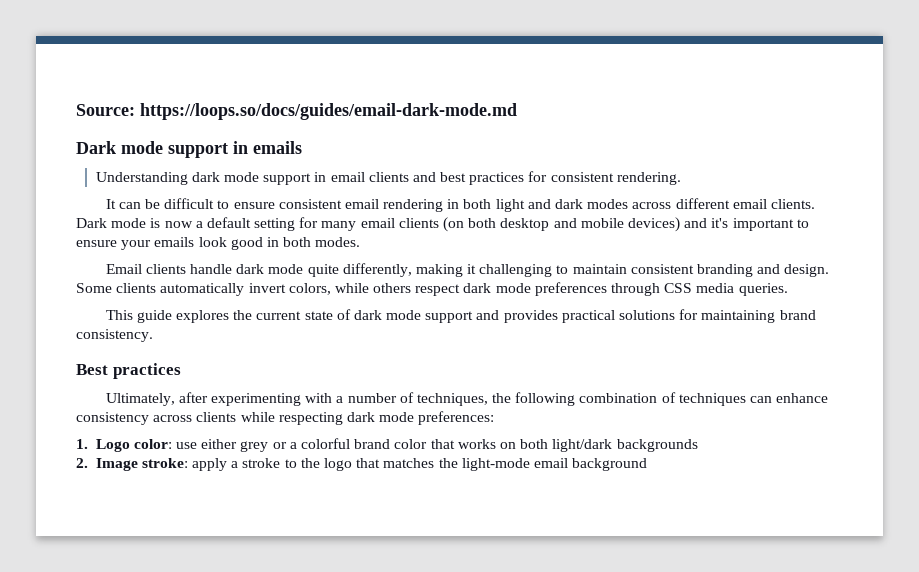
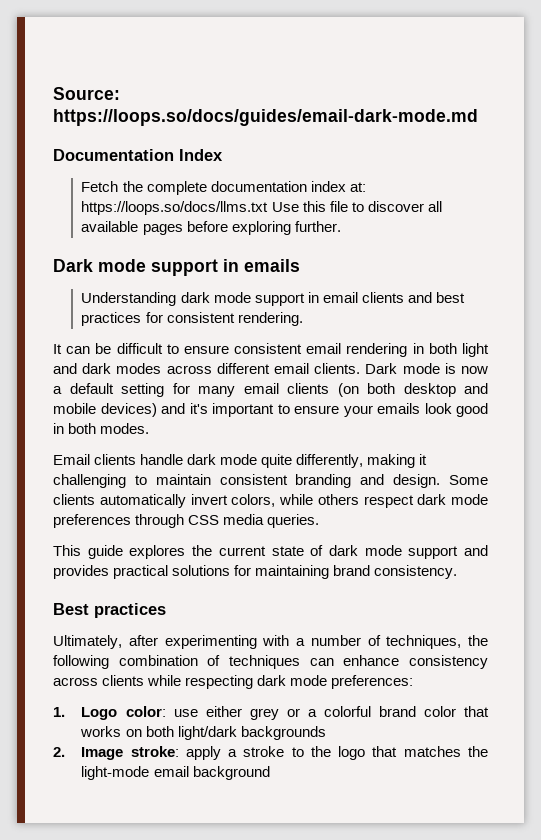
+ Documentation Index
+ Fetch the complete documentation index at: https://loops.so/docs/llms.txt Use this file to discover all available pages before exploring further.

